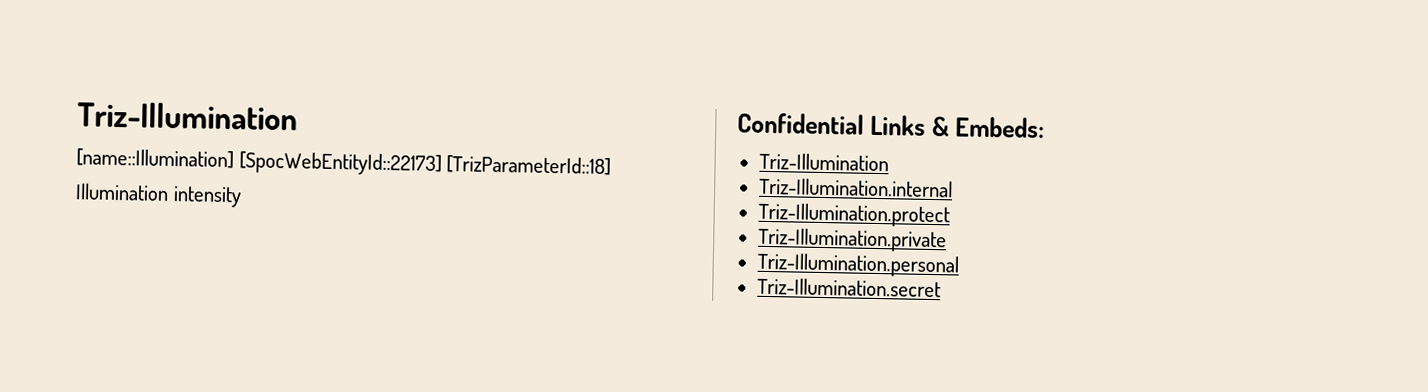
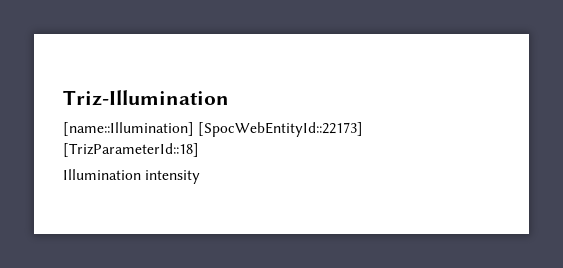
- Confidential Links & Embeds:
- Triz-Illumination
- Triz-Illumination.internal
- Triz-Illumination.protect
- Triz-Illumination.private
- Triz-Illumination.personal
- Triz-Illumination.secret

